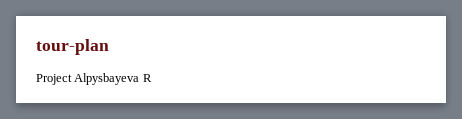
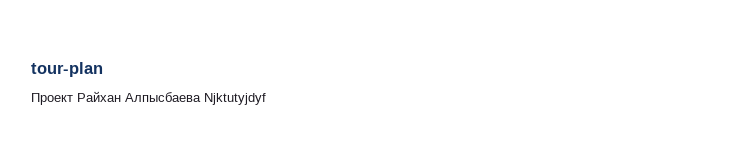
- Project Alpysbayeva R
+ Проект Райхан Алпысбаева Njktutyjdyf

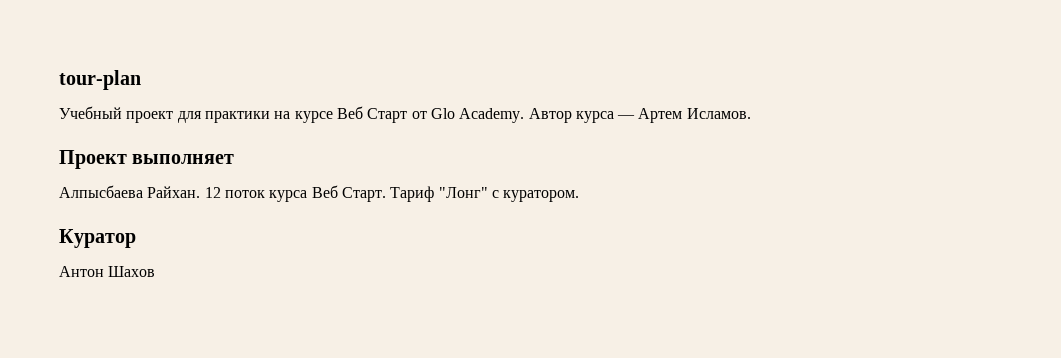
- Проект Райхан Алпысбаева Njktutyjdyf
+ Учебный проект для практики на курсе Веб Старт от Glo Academy. Автор курса — Артем Исламов.
+ Проект выполняет
+ Алпысбаева Райхан. 12 поток курса Веб Старт. Тариф "Лонг" с куратором.
+ Куратор
+ Антон Шахов

